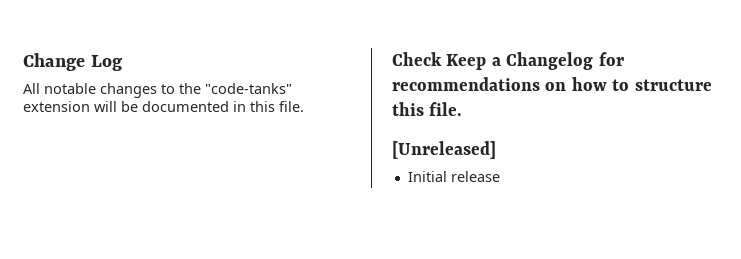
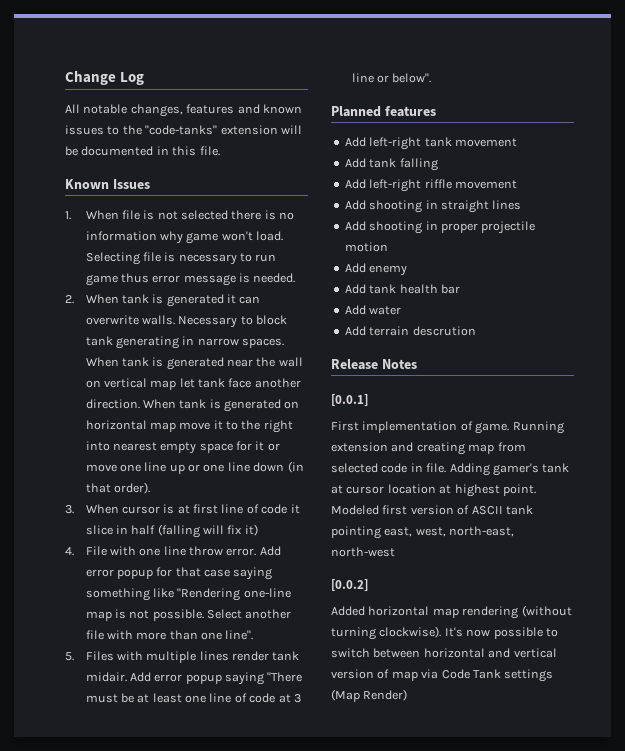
- All notable changes to the "code-tanks" extension will be documented in this file.
+ All notable changes, features and known issues to the "code-tanks" extension will be documented in this file.
- Check Keep a Changelog for recommendations on how to structure this file.
- [Unreleased]
- Initial release
+ Known Issues
+ 1. When file is not selected there is no information why game won't load. Selecting file is necessary to run game thus error message is needed.
+ 2. When tank is generated it can overwrite walls. Necessary to block tank generating in narrow spaces. When tank is generated near the wall on vertical map let tank face another direction. When tank is generated on horizontal map move it to the right into nearest empty space for it or move one line up or one line down (in that order).
+ 3. When cursor is at first line of code it slice in half (falling will fix it)
+ 4. File with one line throw error. Add error popup for that case saying something like "Rendering one-line map is not possible. Select another file with more than one line".
+ 5. Files with multiple lines render tank midair. Add error popup saying "There must be at least one line of code at 3 line or below".
+ Planned features
+ Add left-right tank movement
+ Add tank falling
+ Add left-right riffle movement
+ Add shooting in straight lines
+ Add shooting in proper projectile motion
+ Add enemy
+ Add tank health bar
+ Add water
+ Add terrain descrution
+ Release Notes
+ [0.0.1]
+ First implementation of game. Running extension and creating map from selected code in file. Adding gamer's tank at cursor location at highest point. Modeled first version of ASCII tank pointing east, west, north-east, north-west
+ [0.0.2]
+ Added horizontal map rendering (without turning clockwise). It's now possible to switch between horizontal and vertical version of map via Code Tank settings (Map Render)

